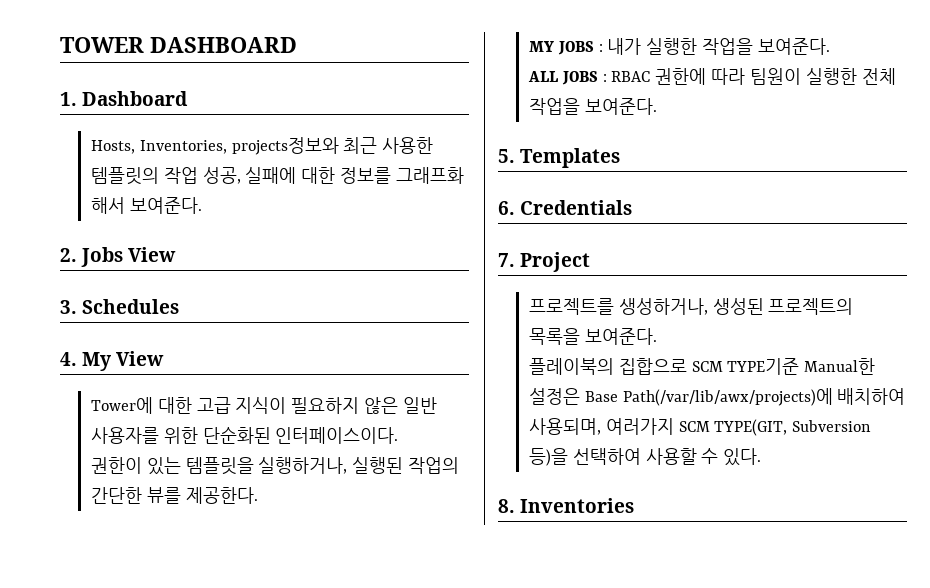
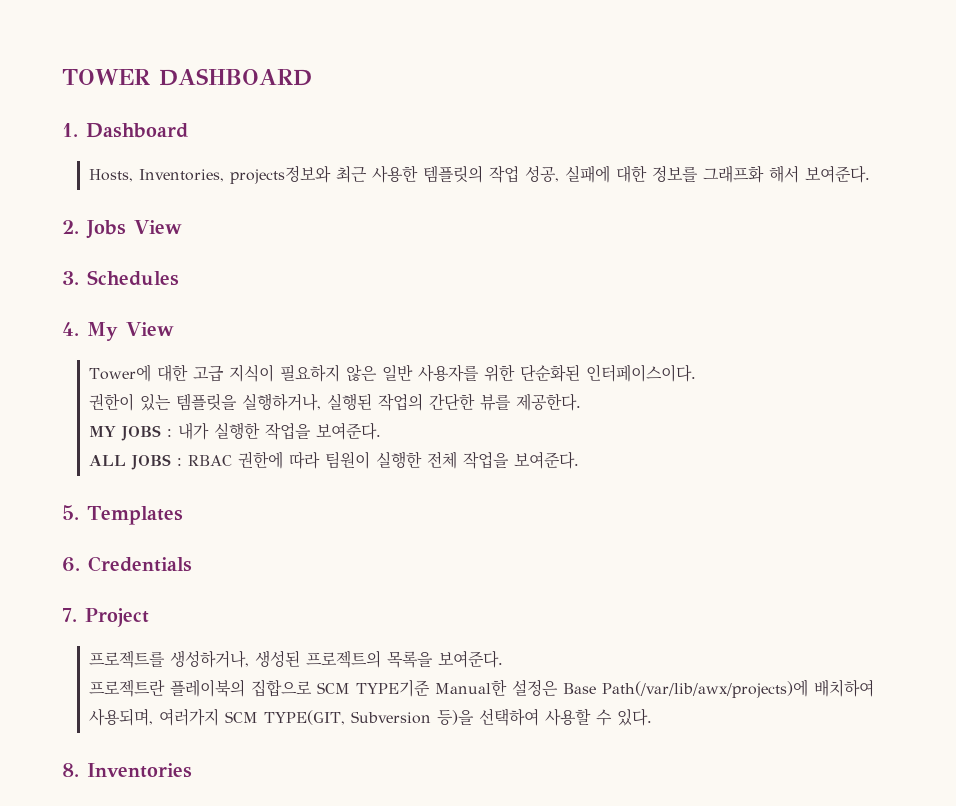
- 플레이북의 집합으로 SCM TYPE기준 Manual한 설정은 Base Path(/var/lib/awx/projects)에 배치하여 사용되며, 여러가지 SCM TYPE(GIT, Subversion 등)을 선택하여 사용할 수 있다.
+ 프로젝트란 플레이북의 집합으로 SCM TYPE기준 Manual한 설정은 Base Path(/var/lib/awx/projects)에 배치하여 사용되며, 여러가지 SCM TYPE(GIT, Subversion 등)을 선택하여 사용할 수 있다.

